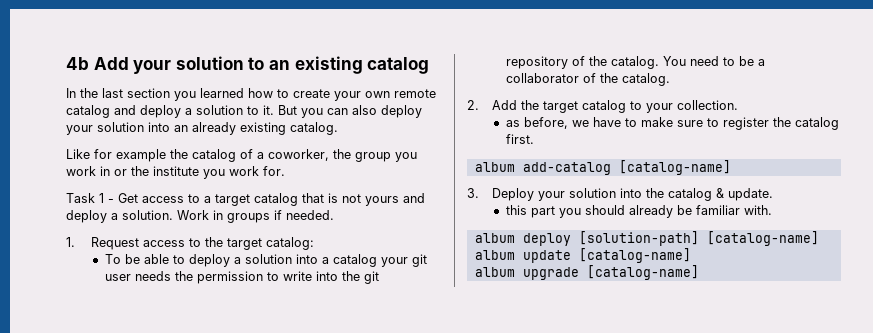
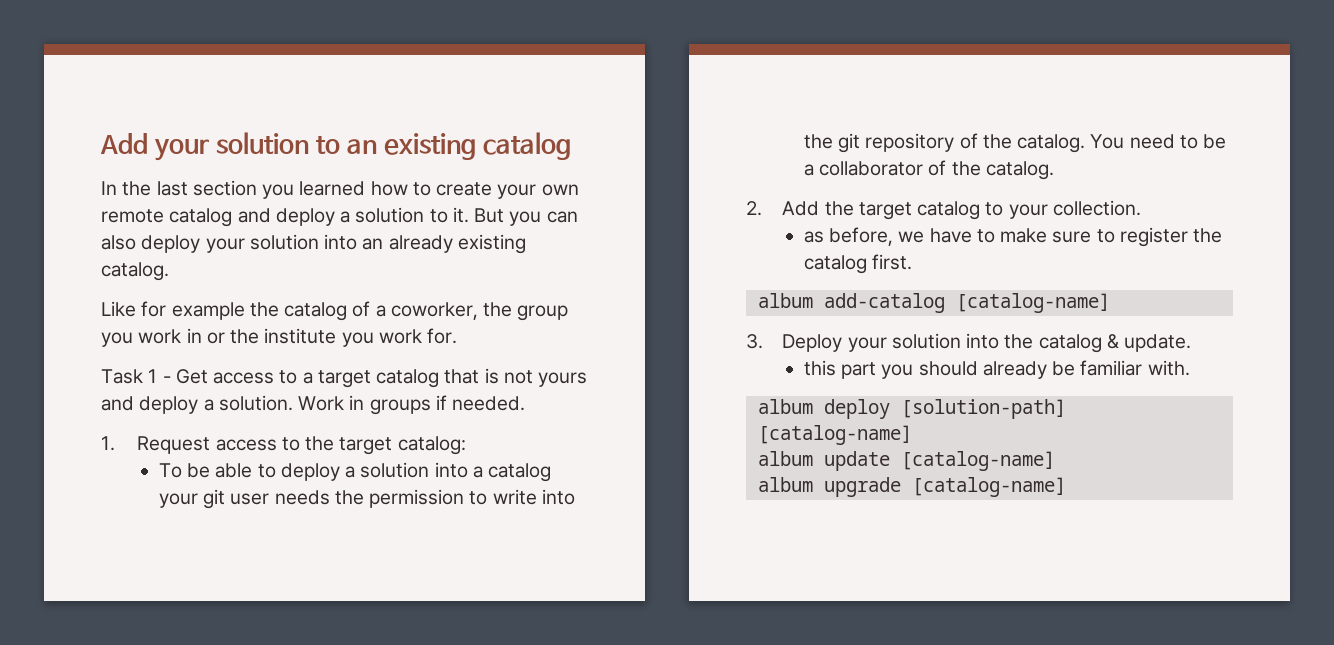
- 4b Add your solution to an existing catalog
+ Add your solution to an existing catalog

